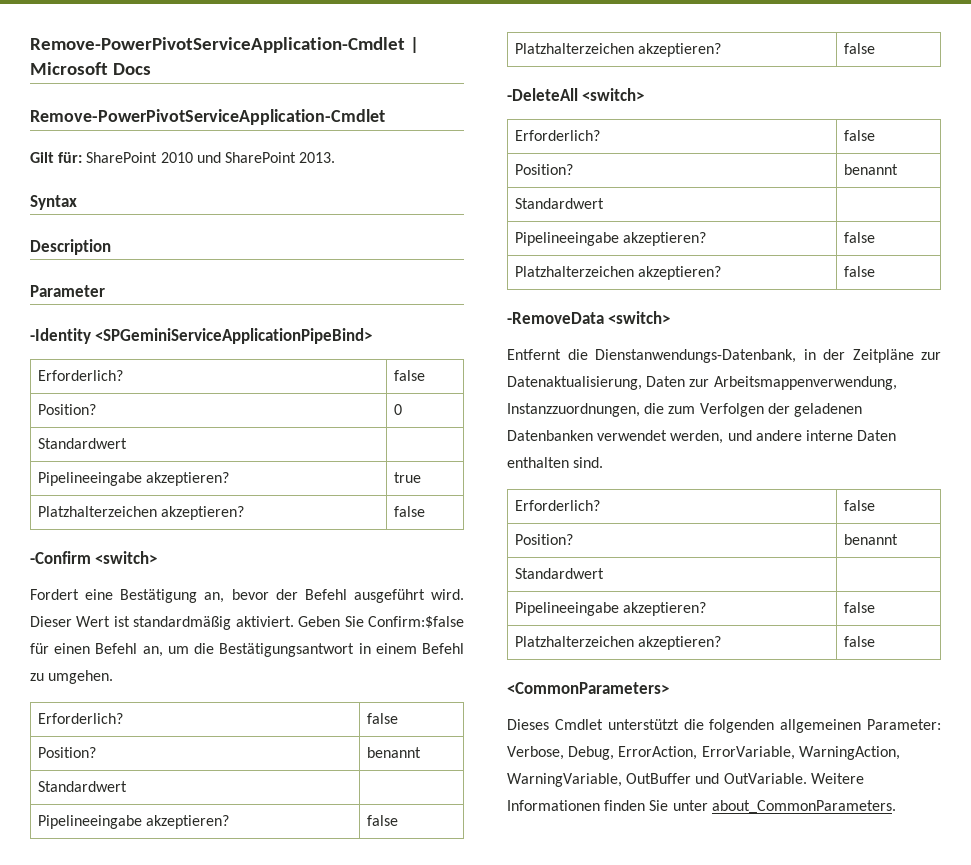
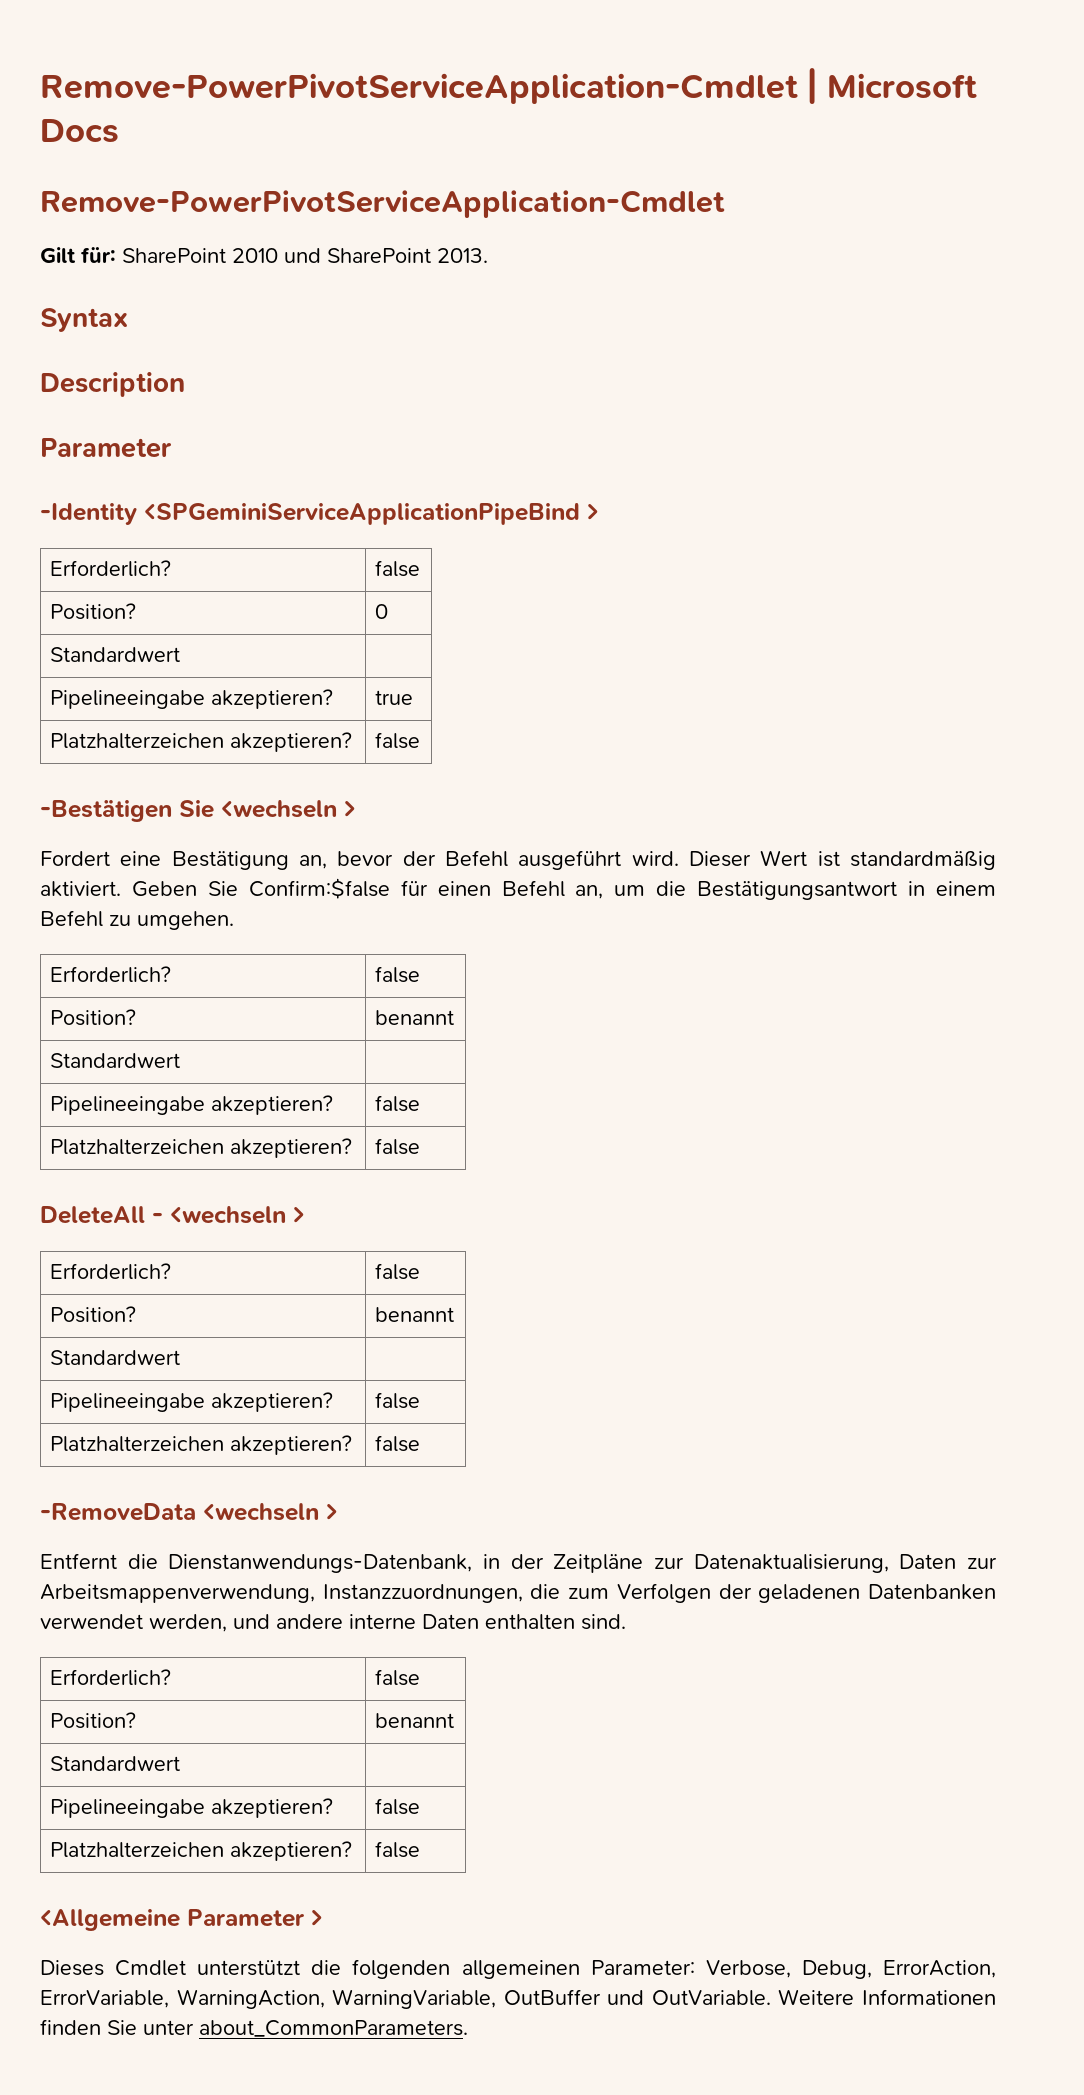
- -Identity <SPGeminiServiceApplicationPipeBind>
+ -Identity <SPGeminiServiceApplicationPipeBind >
- -Confirm <switch>
+ -Bestätigen Sie <wechseln >
- -DeleteAll <switch>
+ DeleteAll - <wechseln >
- -RemoveData <switch>
+ -RemoveData <wechseln >
- <CommonParameters>
+ <Allgemeine Parameter >

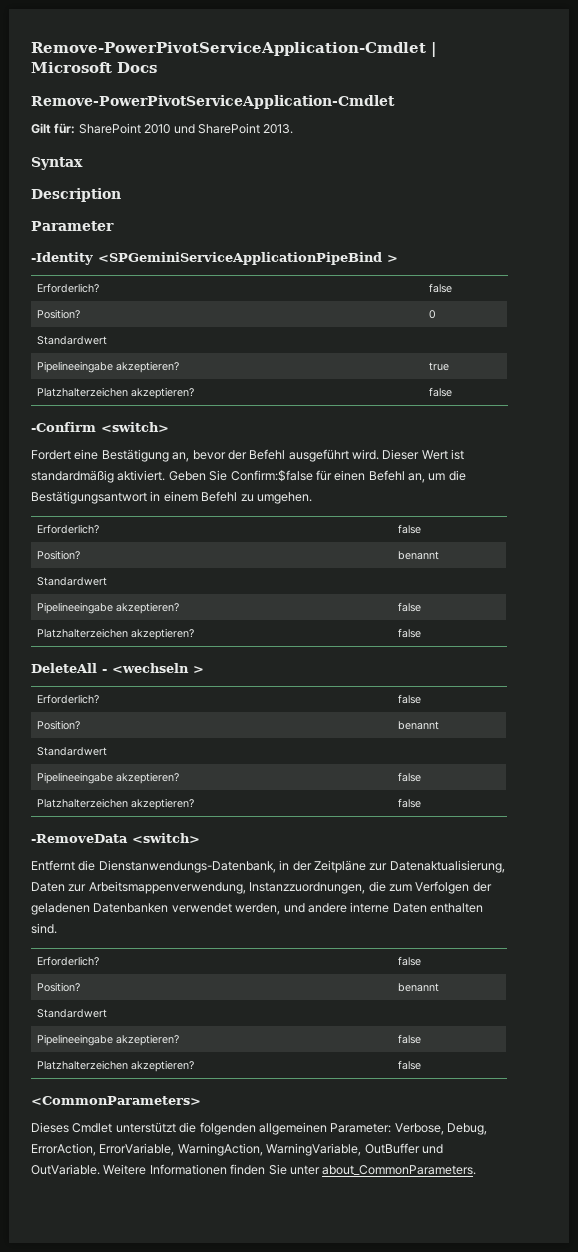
- -Bestätigen Sie <wechseln >
+ -Confirm <switch>
- -RemoveData <wechseln >
+ -RemoveData <switch>
- <Allgemeine Parameter >
+ <CommonParameters>

